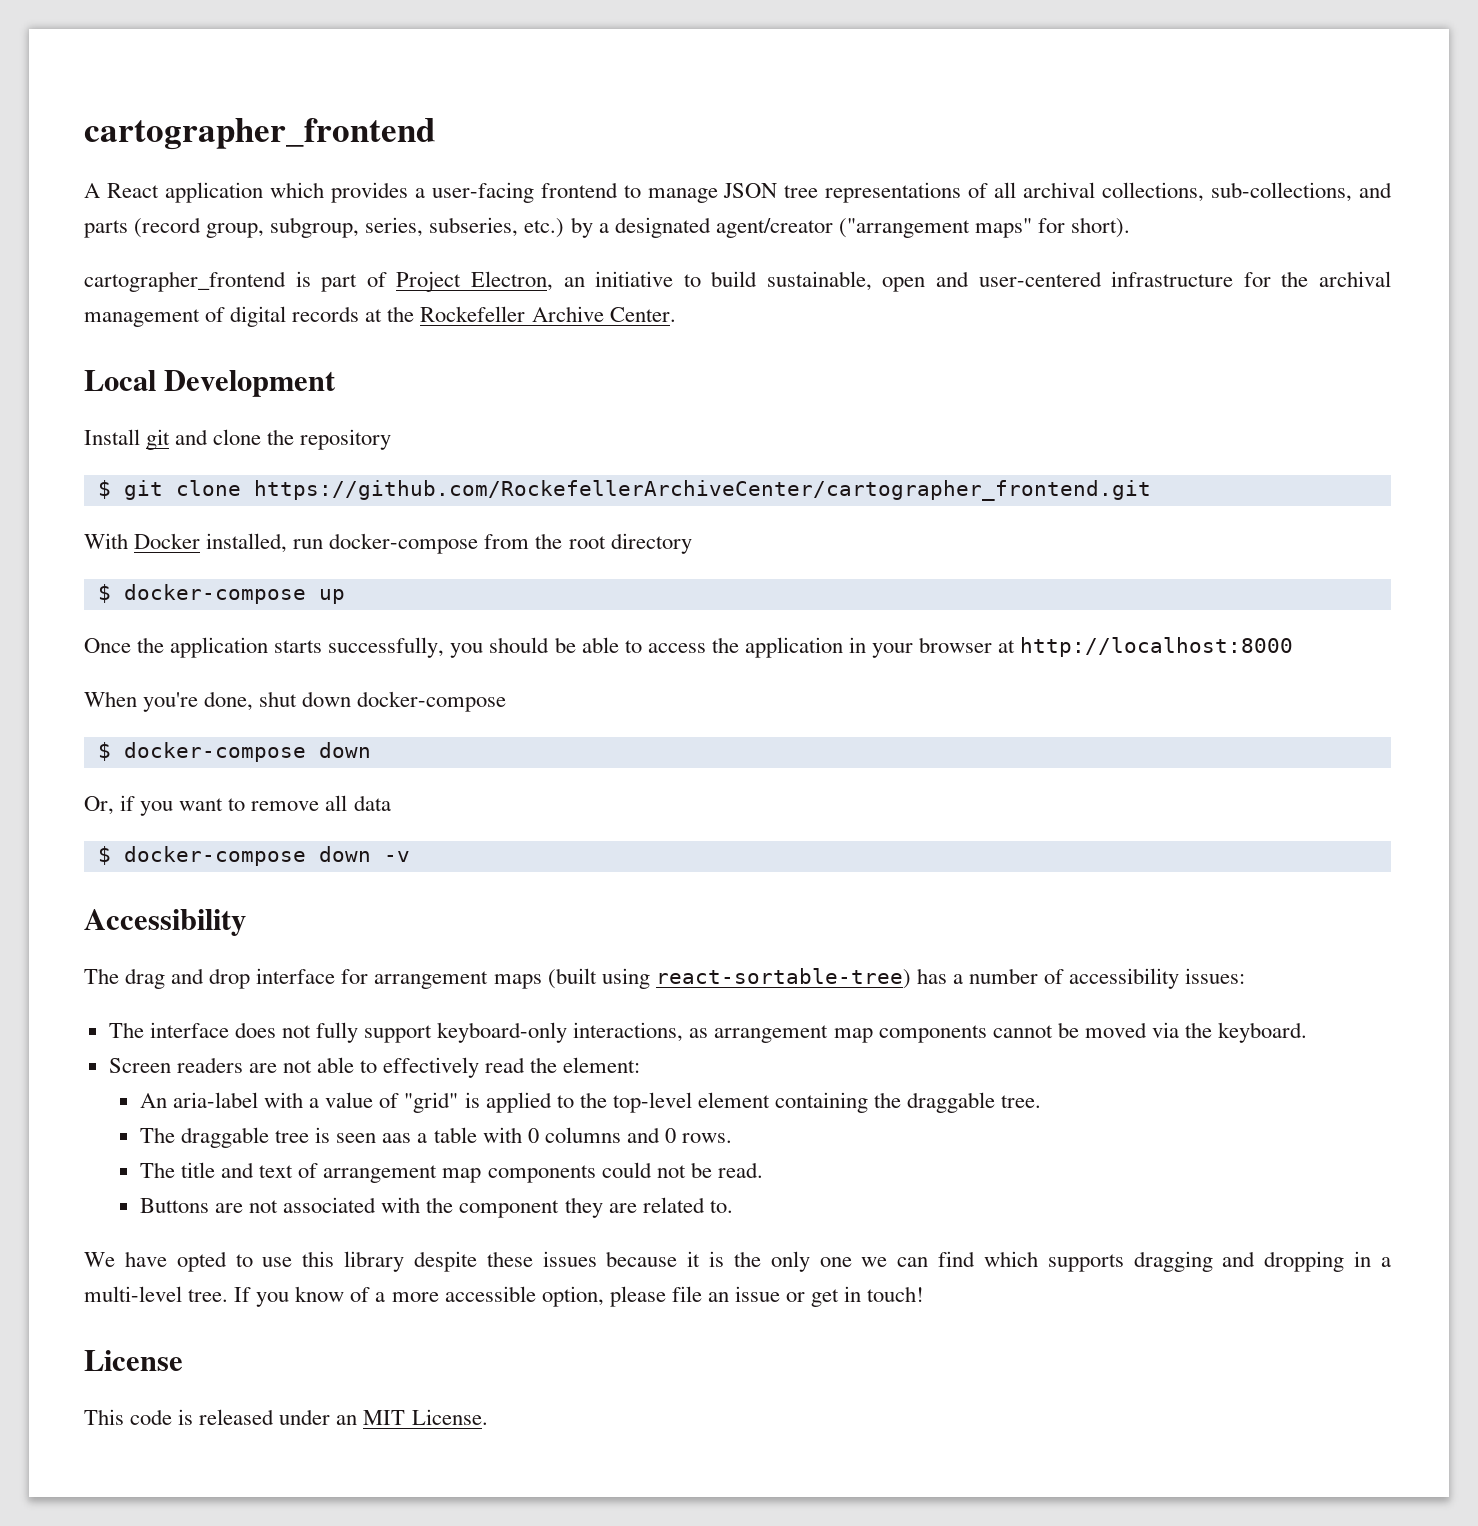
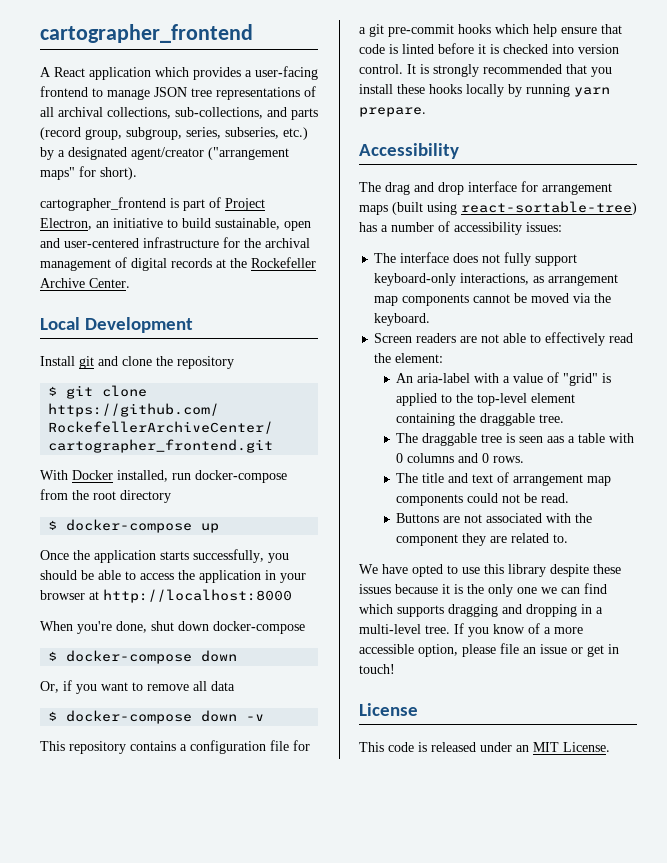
+ This repository contains a configuration file for a git pre-commit hooks which help ensure that code is linted before it is checked into version control. It is strongly recommended that you install these hooks locally by running yarn prepare.

